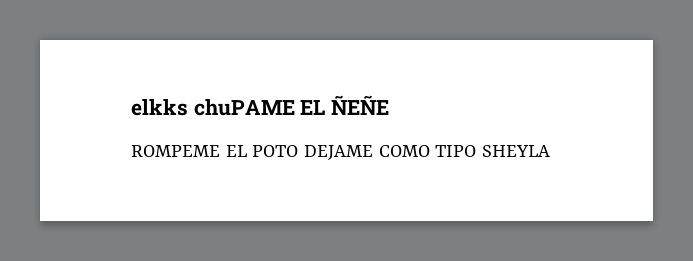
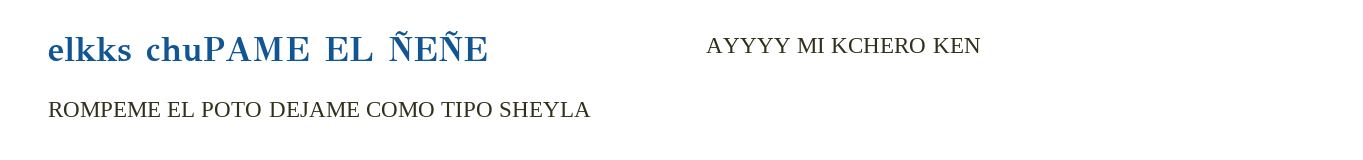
- ROMPEME EL POTO DEJAME COMO TIPO SHEYLA
+ ROMPEME EL POTO DEJAME COMO TIPO SHEYLA AYYYY MI KCHERO KEN

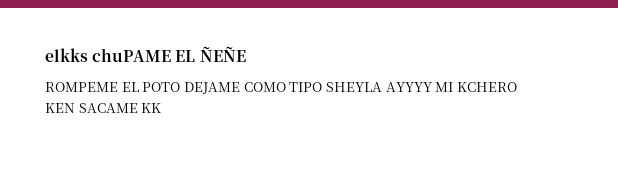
- ROMPEME EL POTO DEJAME COMO TIPO SHEYLA AYYYY MI KCHERO KEN
+ ROMPEME EL POTO DEJAME COMO TIPO SHEYLA AYYYY MI KCHERO KEN SACAME KK

